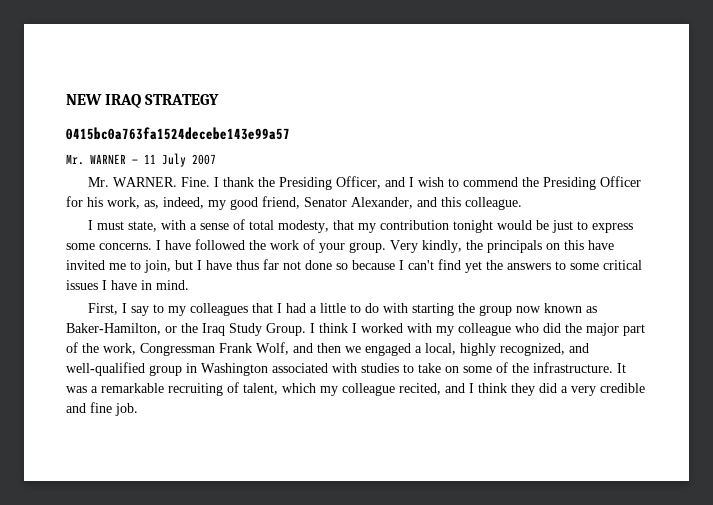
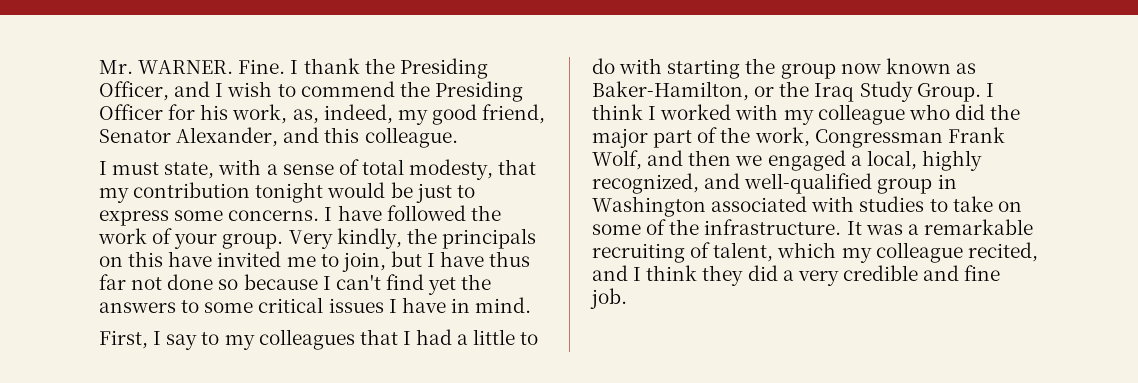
- NEW IRAQ STRATEGY
- 0415bc0a763fa1524decebe143e99a57
- Mr. WARNER — 11 July 2007

